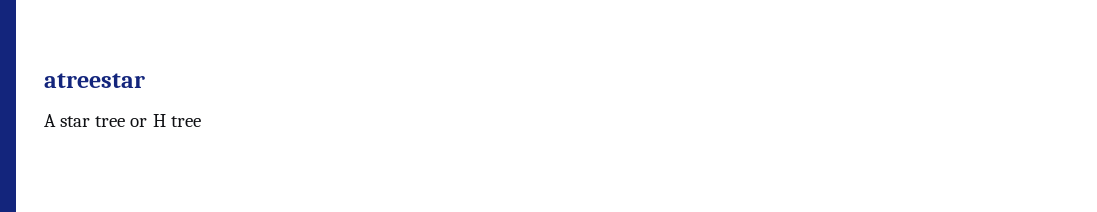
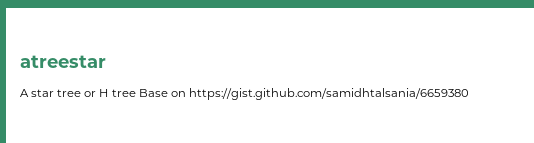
- A star tree or H tree
+ A star tree or H tree Base on https://gist.github.com/samidhtalsania/6659380

